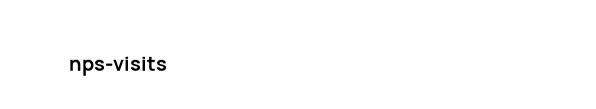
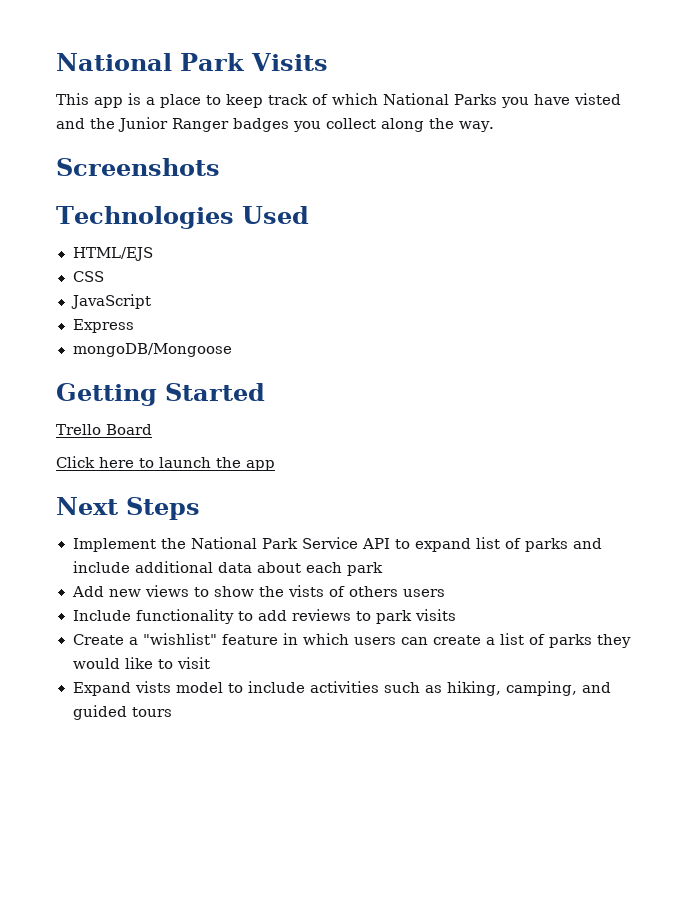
- nps-visits
+ National Park Visits
+ This app is a place to keep track of which National Parks you have visted and the Junior Ranger badges you collect along the way.
+ Screenshots
+ Technologies Used
+ HTML/EJS
+ CSS
+ JavaScript
+ Express
+ mongoDB/Mongoose
+ Getting Started
+ Trello Board
+ Click here to launch the app
+ Next Steps
+ Implement the National Park Service API to expand list of parks and include additional data about each park
+ Add new views to show the vists of others users
+ Include functionality to add reviews to park visits
+ Create a "wishlist" feature in which users can create a list of parks they would like to visit
+ Expand vists model to include activities such as hiking, camping, and guided tours

